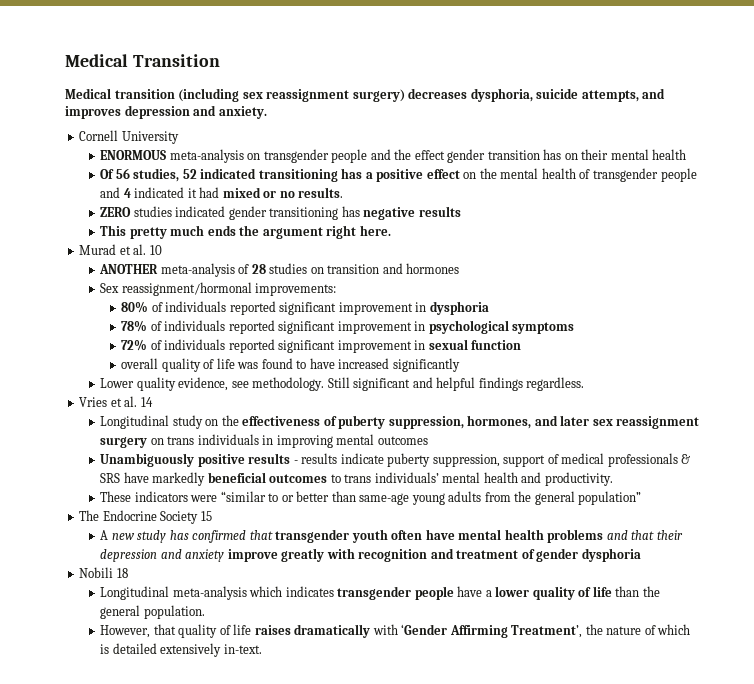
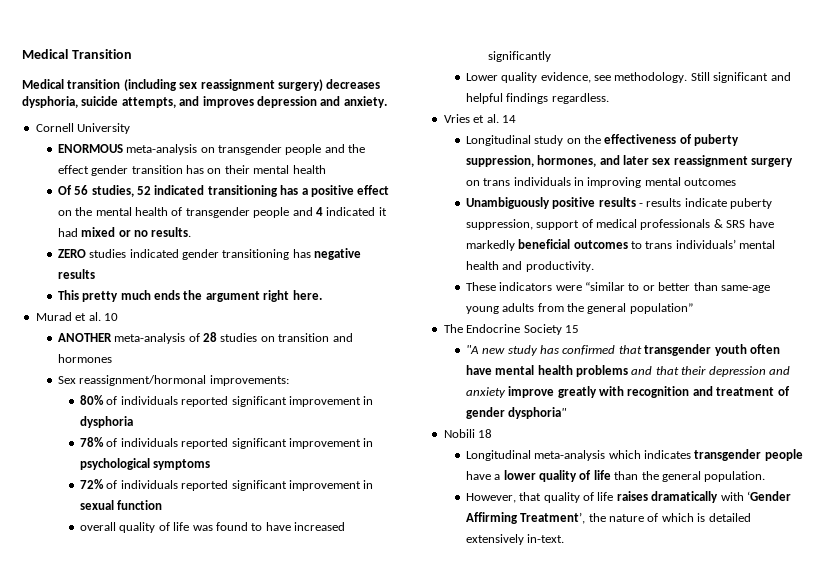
- A new study has confirmed that transgender youth often have mental health problems and that their depression and anxiety improve greatly with recognition and treatment of gender dysphoria
+ "A new study has confirmed that transgender youth often have mental health problems and that their depression and anxiety improve greatly with recognition and treatment of gender dysphoria"

